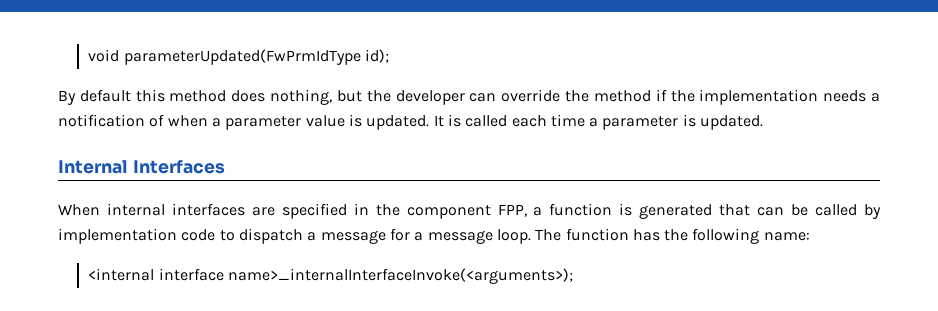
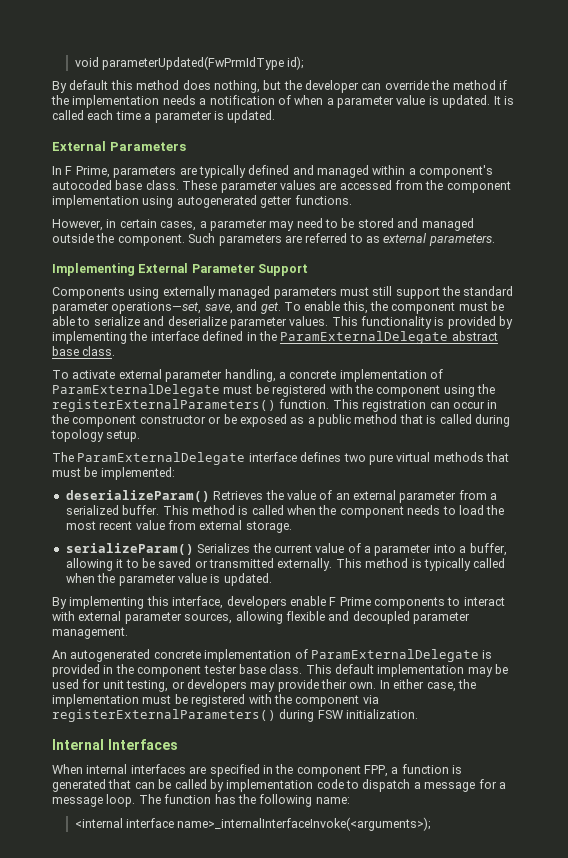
+ External Parameters
+ In F Prime, parameters are typically defined and managed within a component's autocoded base class. These parameter values are accessed from the component implementation using autogenerated getter functions.
+ However, in certain cases, a parameter may need to be stored and managed outside the component. Such parameters are referred to as external parameters.
+ Implementing External Parameter Support
+ Components using externally managed parameters must still support the standard parameter operations—set, save, and get. To enable this, the component must be able to serialize and deserialize parameter values. This functionality is provided by implementing the interface defined in the ParamExternalDelegate abstract base class.
+ To activate external parameter handling, a concrete implementation of ParamExternalDelegate must be registered with the component using the registerExternalParameters() function. This registration can occur in the component constructor or be exposed as a public method that is called during topology setup.
+ The ParamExternalDelegate interface defines two pure virtual methods that must be implemented:
+ deserializeParam() Retrieves the value of an external parameter from a serialized buffer. This method is called when the component needs to load the most recent value from external storage.
+ serializeParam() Serializes the current value of a parameter into a buffer, allowing it to be saved or transmitted externally. This method is typically called when the parameter value is updated.
+ By implementing this interface, developers enable F Prime components to interact with external parameter sources, allowing flexible and decoupled parameter management.
+ An autogenerated concrete implementation of ParamExternalDelegate is provided in the component tester base class. This default implementation may be used for unit testing, or developers may provide their own. In either case, the implementation must be registered with the component via registerExternalParameters() during FSW initialization.

